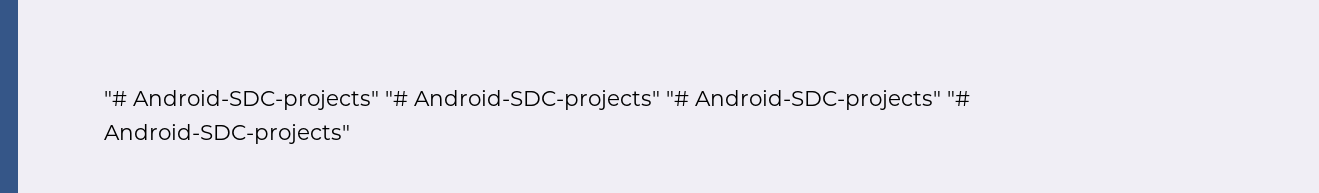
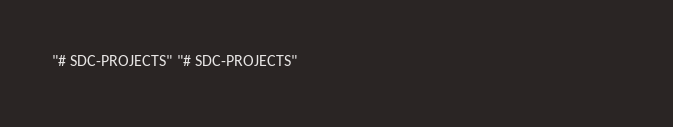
- "# Android-SDC-projects" "# Android-SDC-projects" "# Android-SDC-projects" "# Android-SDC-projects"
+ "# SDC-PROJECTS" "# SDC-PROJECTS"

